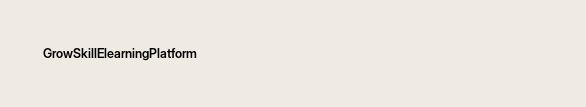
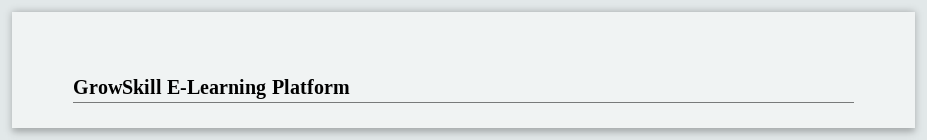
- GrowSkillElearningPlatform
+ GrowSkill E-Learning Platform

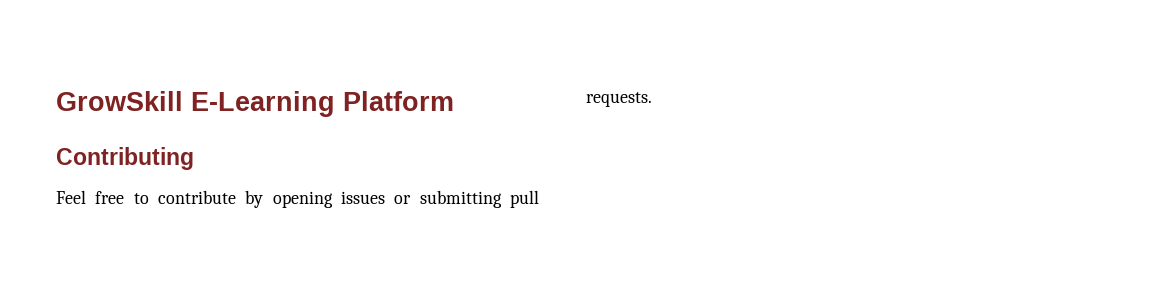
+ Contributing
+ Feel free to contribute by opening issues or submitting pull requests.

